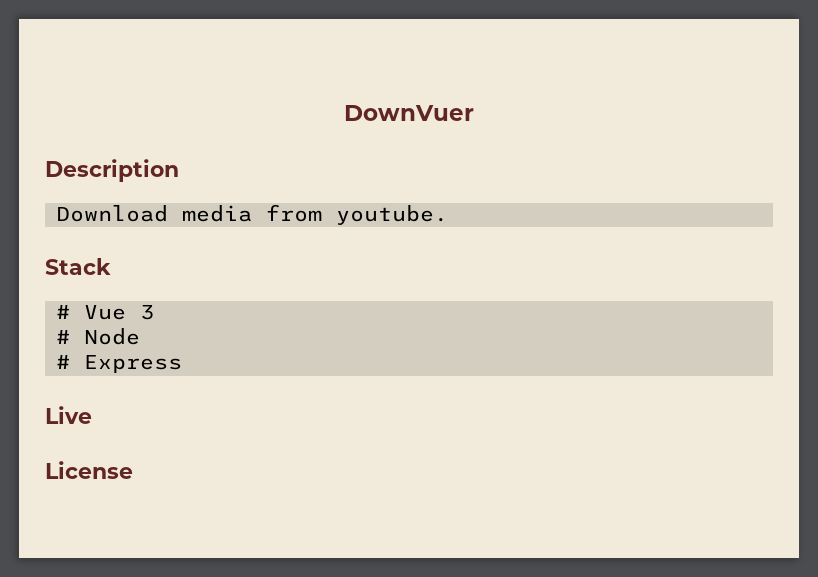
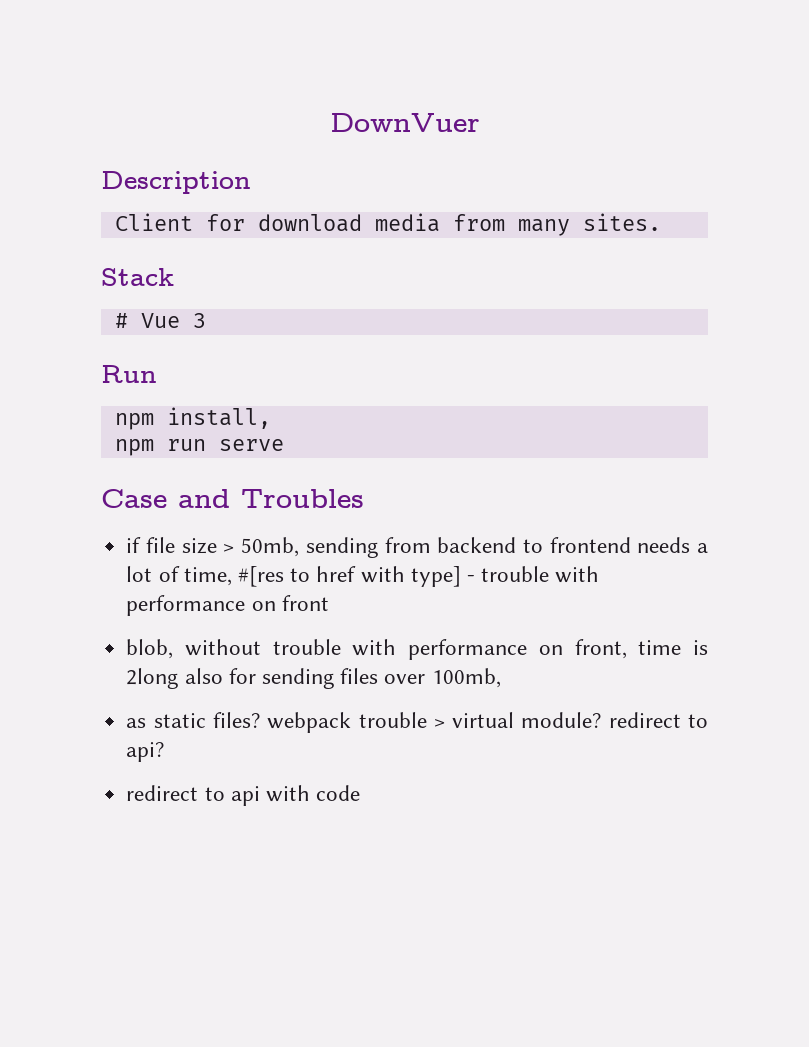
- Download media from youtube.
+ Client for download media from many sites.
  Stack
  # Vue 3
- # Node
- # Express
- Live
- License
+ Run
+ npm install,
+ npm run serve
+ Case and Troubles
+ if file size > 50mb, sending from backend to frontend needs a lot of time, #[res to href with type] - trouble with performance on front
+ blob, without trouble with performance on front, time is 2long also for sending files over 100mb,
+ as static files? webpack trouble > virtual module? redirect to api?
+ redirect to api with code

